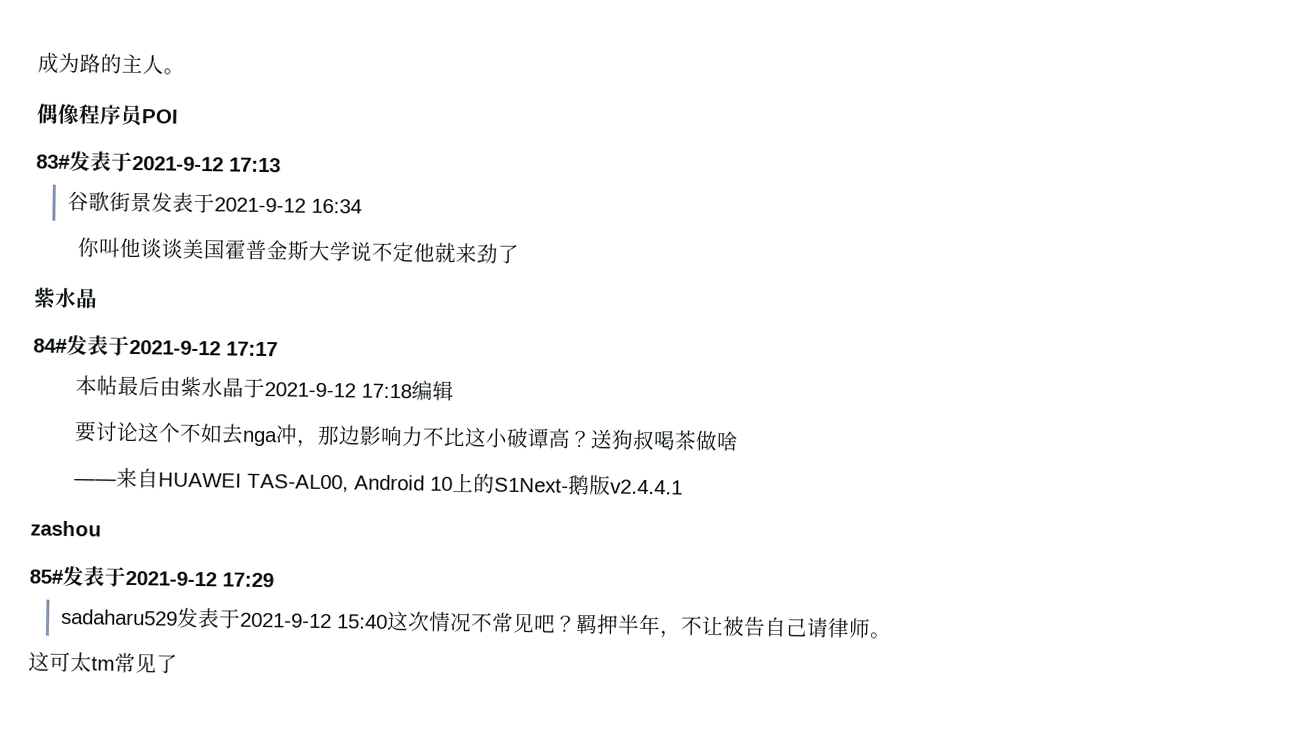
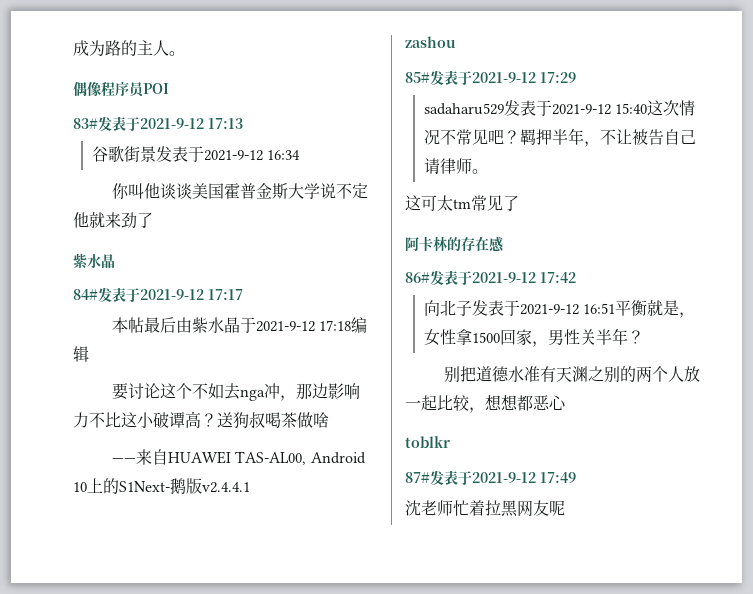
+ 阿卡林的存在感
+ 86#发表于2021-9-12 17:42
+ 向北子发表于2021-9-12 16:51平衡就是，女性拿1500回家，男性关半年？
+ 别把道德水准有天渊之别的两个人放一起比较，想想都恶心
+ toblkr
+ 87#发表于2021-9-12 17:49
+ 沈老师忙着拉黑网友呢

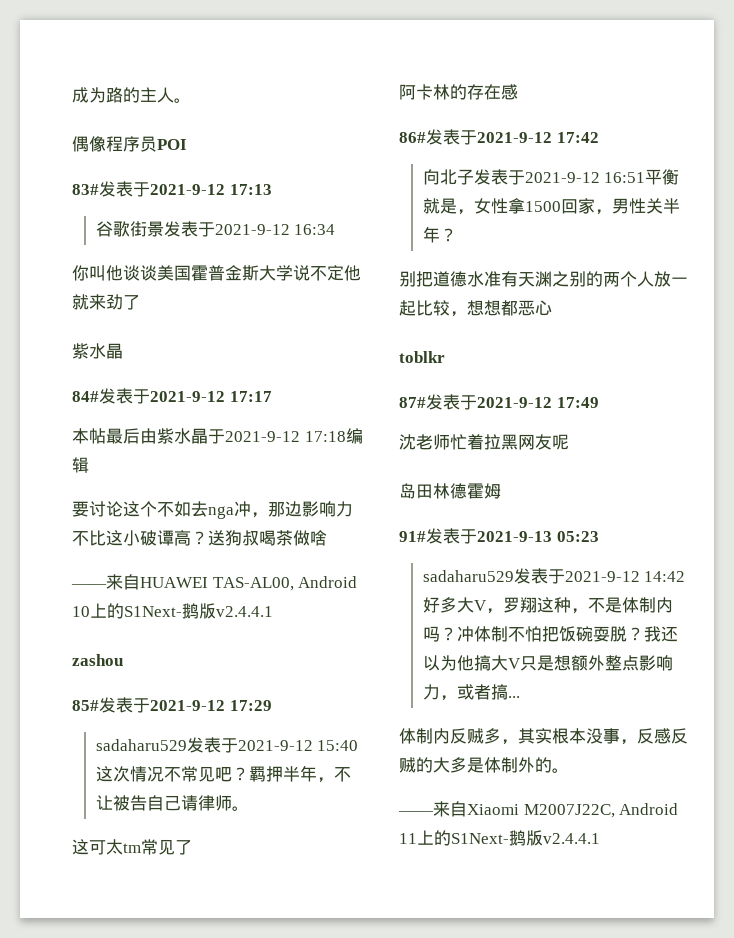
+ 岛田林德霍姆
+ 91#发表于2021-9-13 05:23
+ sadaharu529发表于2021-9-12 14:42好多大V，罗翔这种，不是体制内吗？冲体制不怕把饭碗耍脱？我还以为他搞大V只是想额外整点影响力，或者搞...
+ 体制内反贼多，其实根本没事，反感反贼的大多是体制外的。
+ ——来自Xiaomi M2007J22C, Android 11上的S1Next-鹅版v2.4.4.1

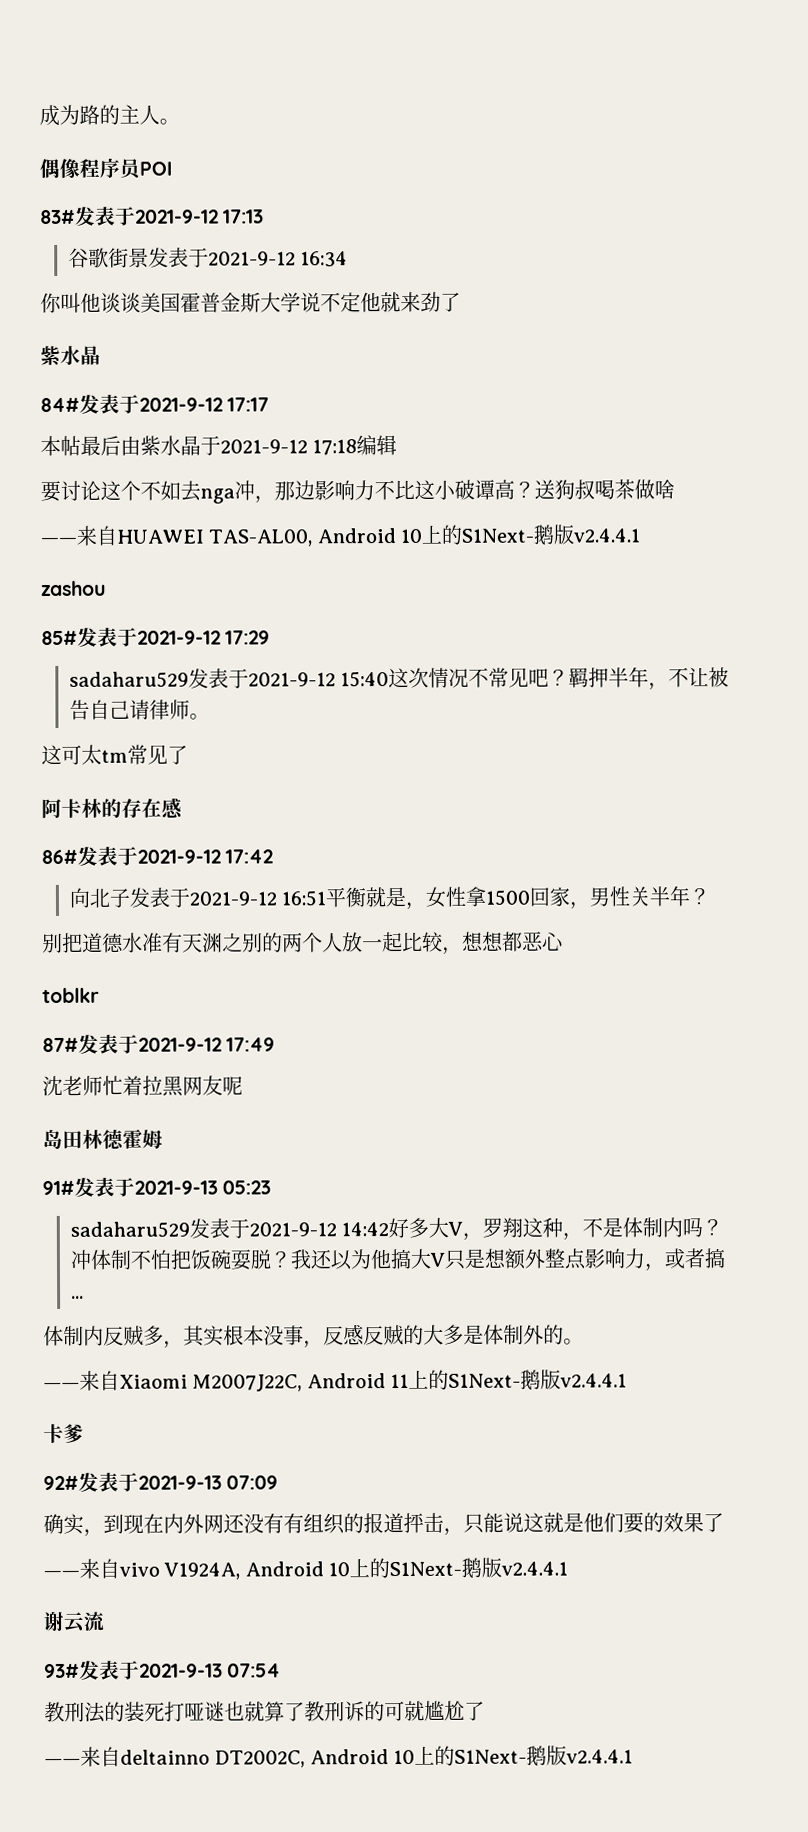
+ 卡爹
+ 92#发表于2021-9-13 07:09
+ 确实，到现在内外网还没有有组织的报道抨击，只能说这就是他们要的效果了
+ ——来自vivo V1924A, Android 10上的S1Next-鹅版v2.4.4.1
+ 谢云流
+ 93#发表于2021-9-13 07:54
+ 教刑法的装死打哑谜也就算了教刑诉的可就尴尬了
+ ——来自deltainno DT2002C, Android 10上的S1Next-鹅版v2.4.4.1

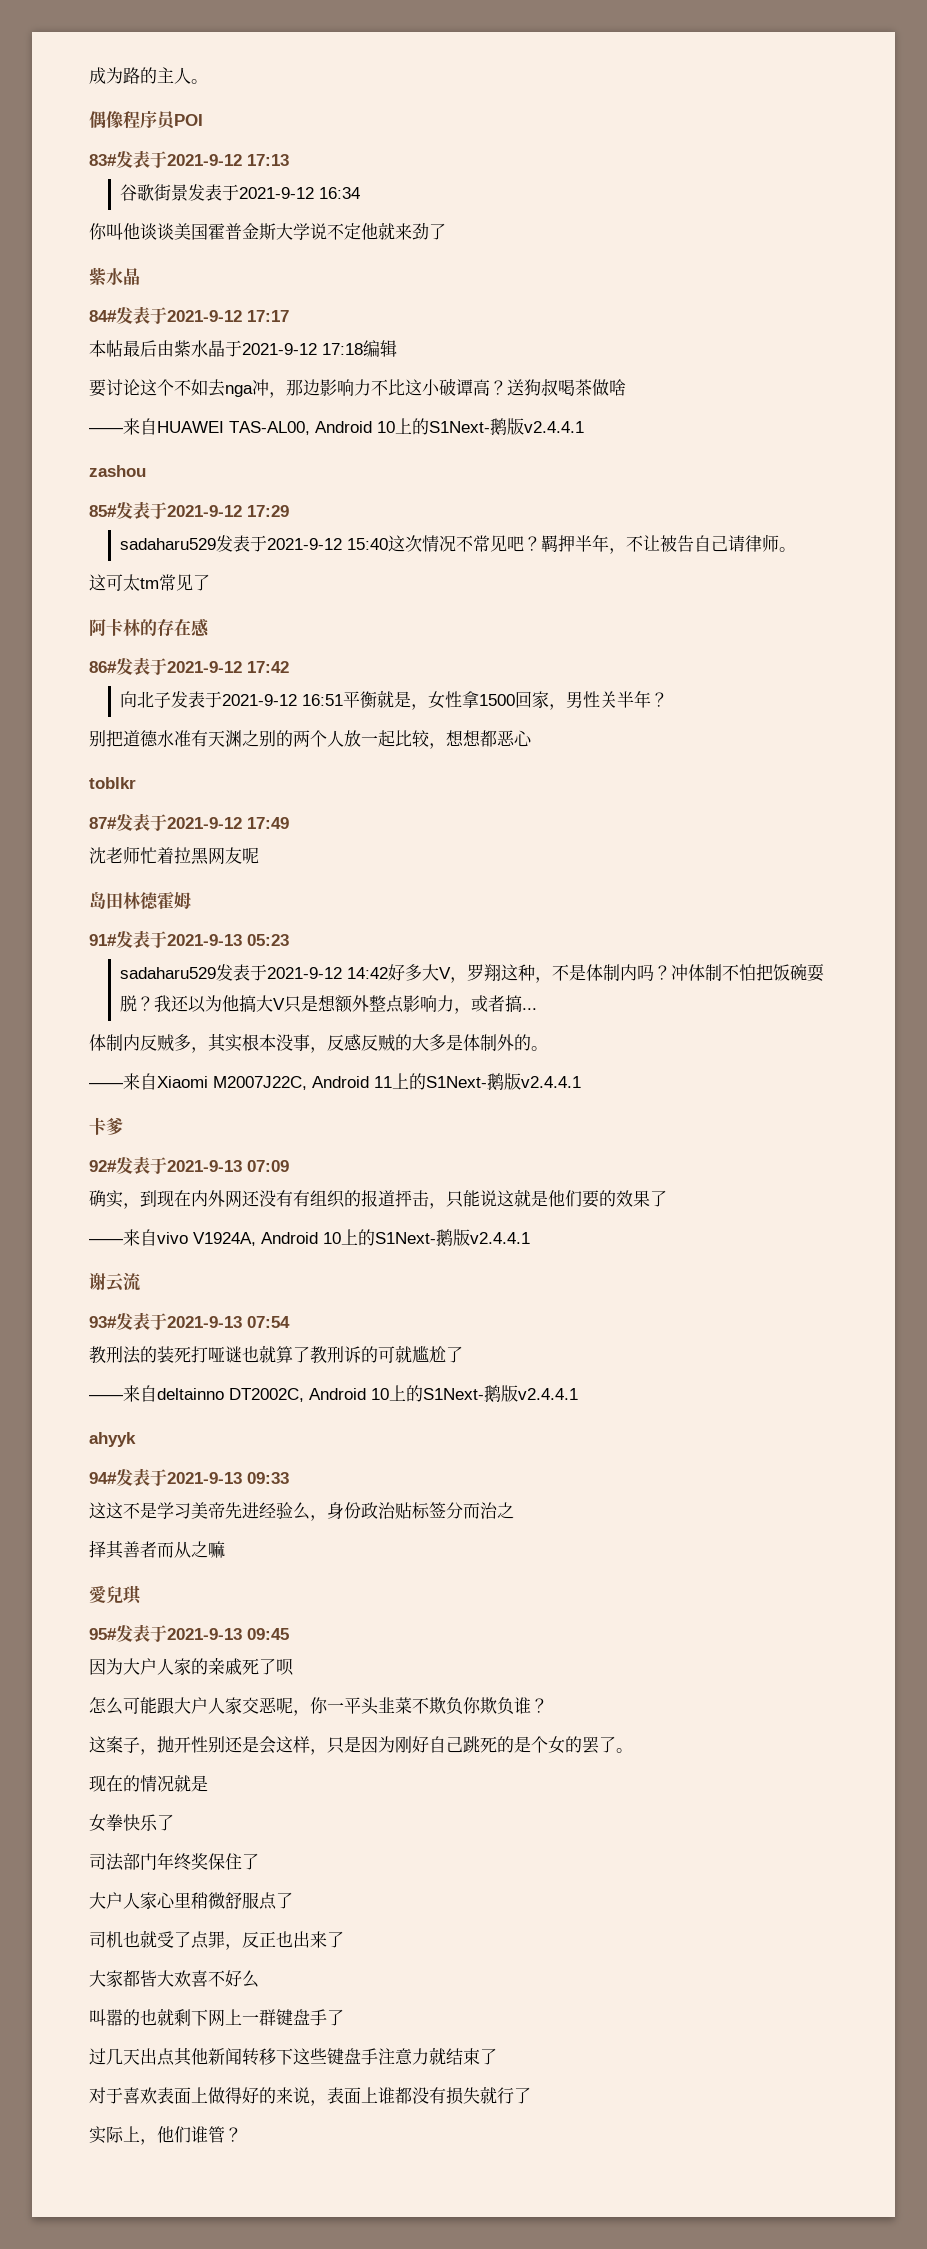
+ ahyyk
+ 94#发表于2021-9-13 09:33
+ 这这不是学习美帝先进经验么，身份政治贴标签分而治之
+ 择其善者而从之嘛
+ 愛兒琪
+ 95#发表于2021-9-13 09:45
+ 因为大户人家的亲戚死了呗
+ 怎么可能跟大户人家交恶呢，你一平头韭菜不欺负你欺负谁？
+ 这案子，抛开性别还是会这样，只是因为刚好自己跳死的是个女的罢了。
+ 现在的情况就是
+ 女拳快乐了
+ 司法部门年终奖保住了
+ 大户人家心里稍微舒服点了
+ 司机也就受了点罪，反正也出来了
+ 大家都皆大欢喜不好么
+ 叫嚣的也就剩下网上一群键盘手了
+ 过几天出点其他新闻转移下这些键盘手注意力就结束了
+ 对于喜欢表面上做得好的来说，表面上谁都没有损失就行了
+ 实际上，他们谁管？

